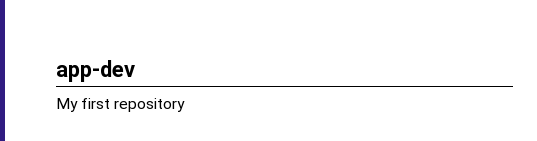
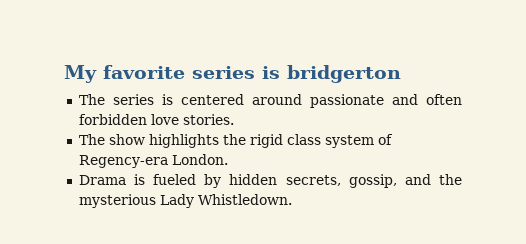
- app-dev
- My first repository
+ My favorite series is bridgerton
+ The series is centered around passionate and often forbidden love stories.
+ The show highlights the rigid class system of Regency-era London.
+ Drama is fueled by hidden secrets, gossip, and the mysterious Lady Whistledown.

